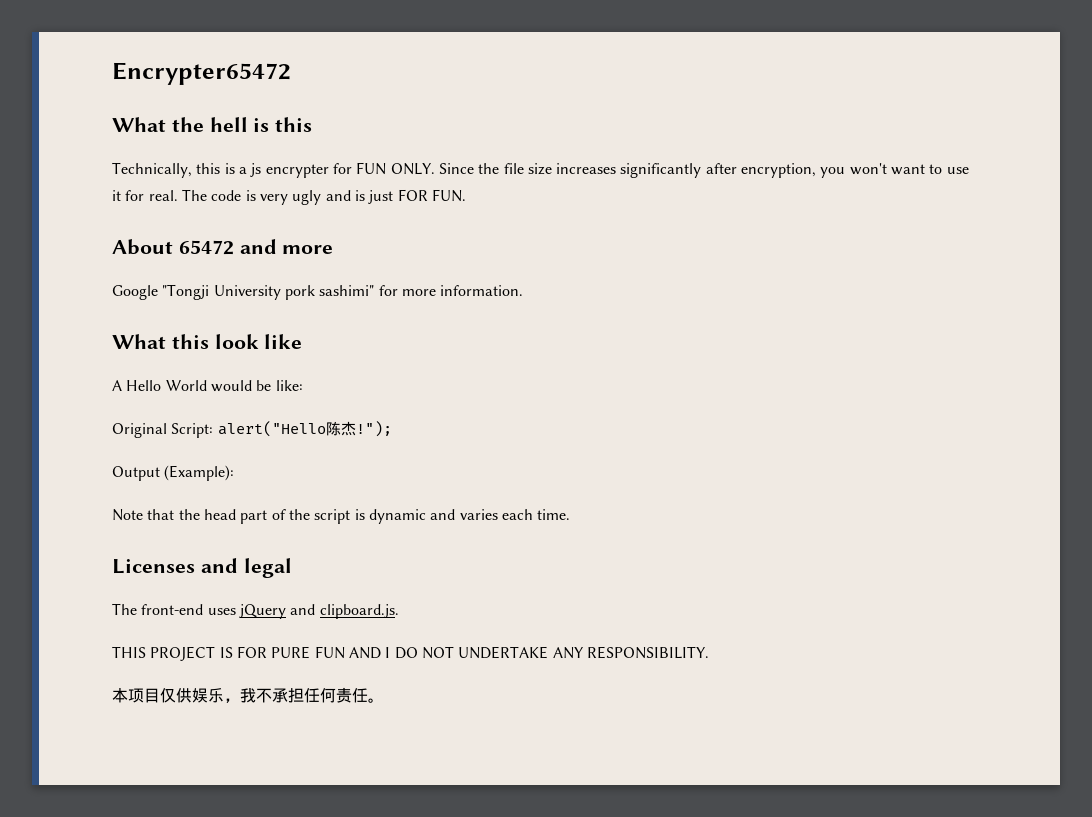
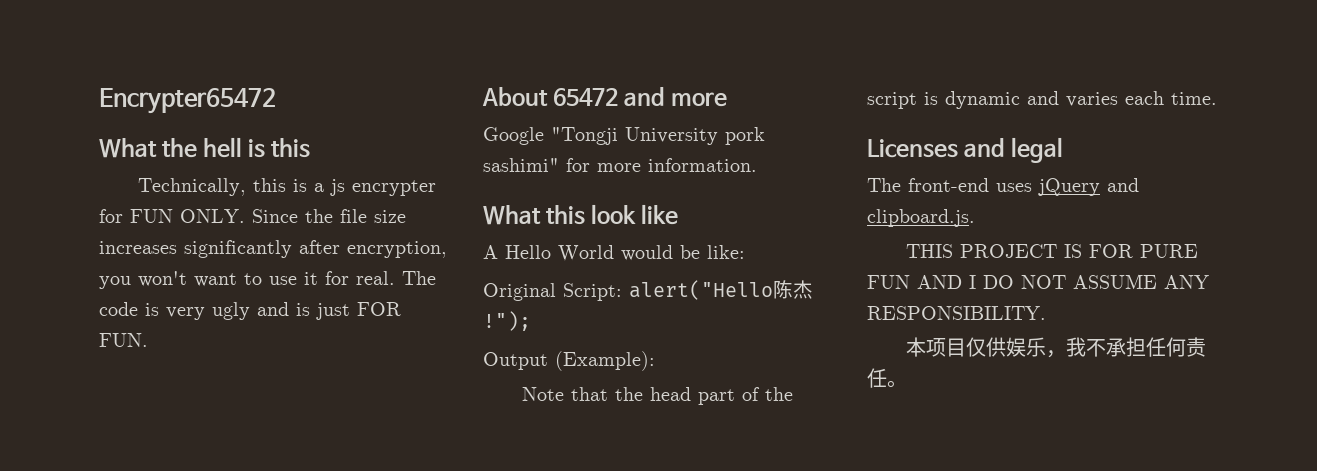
- THIS PROJECT IS FOR PURE FUN AND I DO NOT UNDERTAKE ANY RESPONSIBILITY.
+ THIS PROJECT IS FOR PURE FUN AND I DO NOT ASSUME ANY RESPONSIBILITY.

